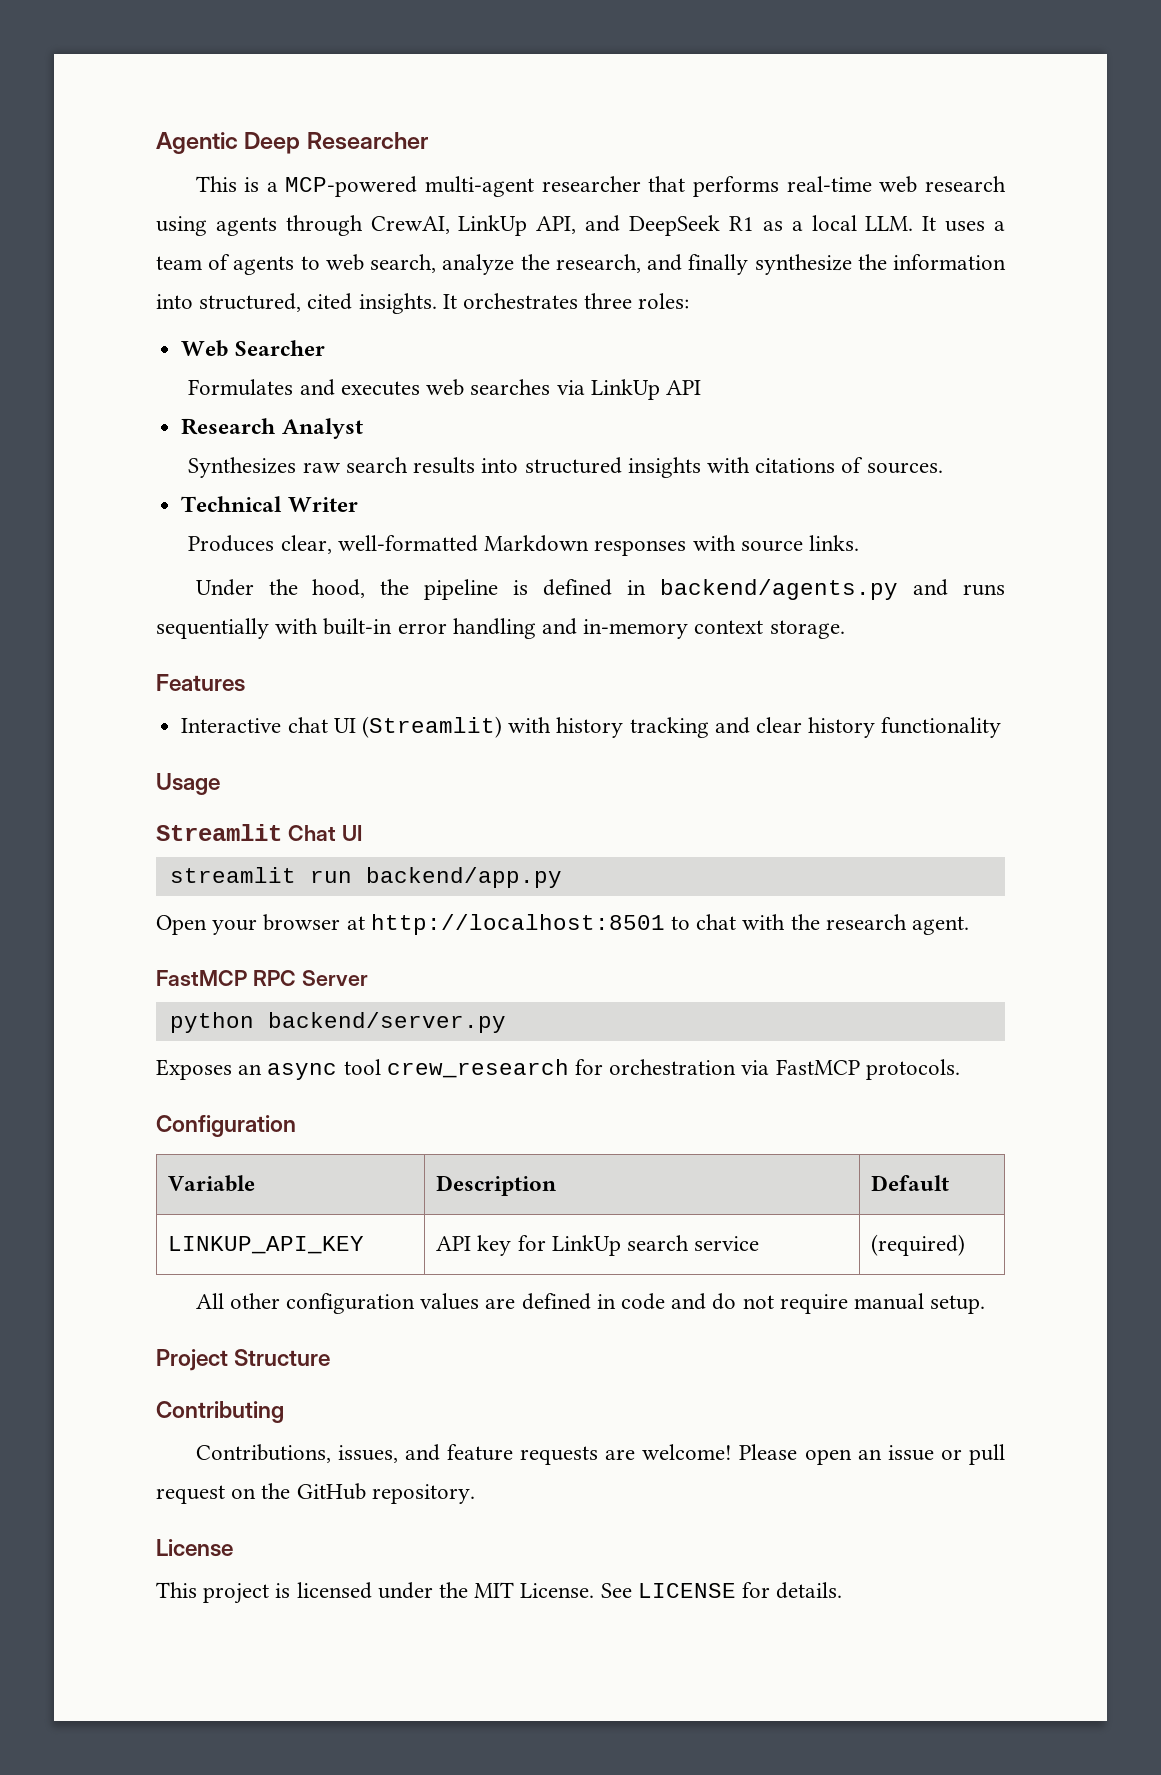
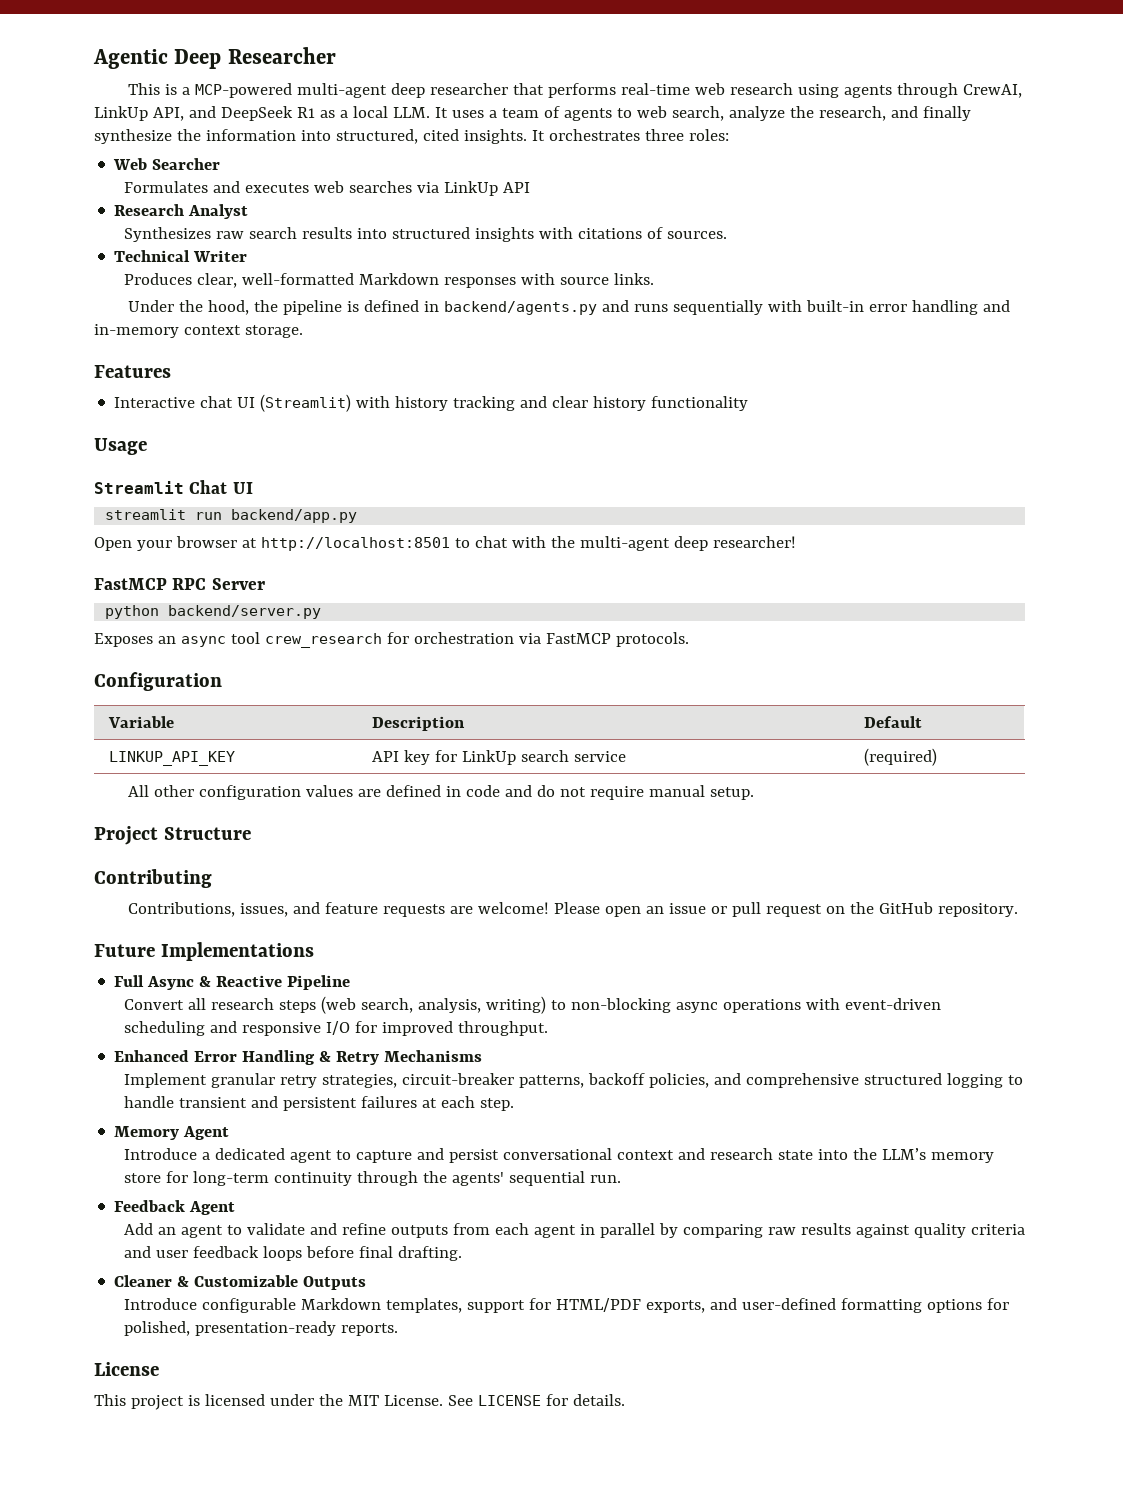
- This is a MCP-powered multi-agent researcher that performs real-time web research using agents through CrewAI, LinkUp API, and DeepSeek R1 as a local LLM. It uses a team of agents to web search, analyze the research, and finally synthesize the information into structured, cited insights.
+ This is a MCP-powered multi-agent deep researcher that performs real-time web research using agents through CrewAI, LinkUp API, and DeepSeek R1 as a local LLM. It uses a team of agents to web search, analyze the research, and finally synthesize the information into structured, cited insights.
- Open your browser at http://localhost:8501 to chat with the research agent.
+ Open your browser at http://localhost:8501 to chat with the multi-agent deep researcher!
+ Future Implementations
+ Full Async & Reactive Pipeline
+ Convert all research steps (web search, analysis, writing) to non-blocking async operations with event-driven scheduling and responsive I/O for improved throughput.
+ Enhanced Error Handling & Retry Mechanisms
+ Implement granular retry strategies, circuit-breaker patterns, backoff policies, and comprehensive structured logging to handle transient and persistent failures at each step.
+ Memory Agent
+ Introduce a dedicated agent to capture and persist conversational context and research state into the LLM’s memory store for long-term continuity through the agents' sequential run.
+ Feedback Agent
+ Add an agent to validate and refine outputs from each agent in parallel by comparing raw results against quality criteria and user feedback loops before final drafting.
+ Cleaner & Customizable Outputs
+ Introduce configurable Markdown templates, support for HTML/PDF exports, and user-defined formatting options for polished, presentation-ready reports.

